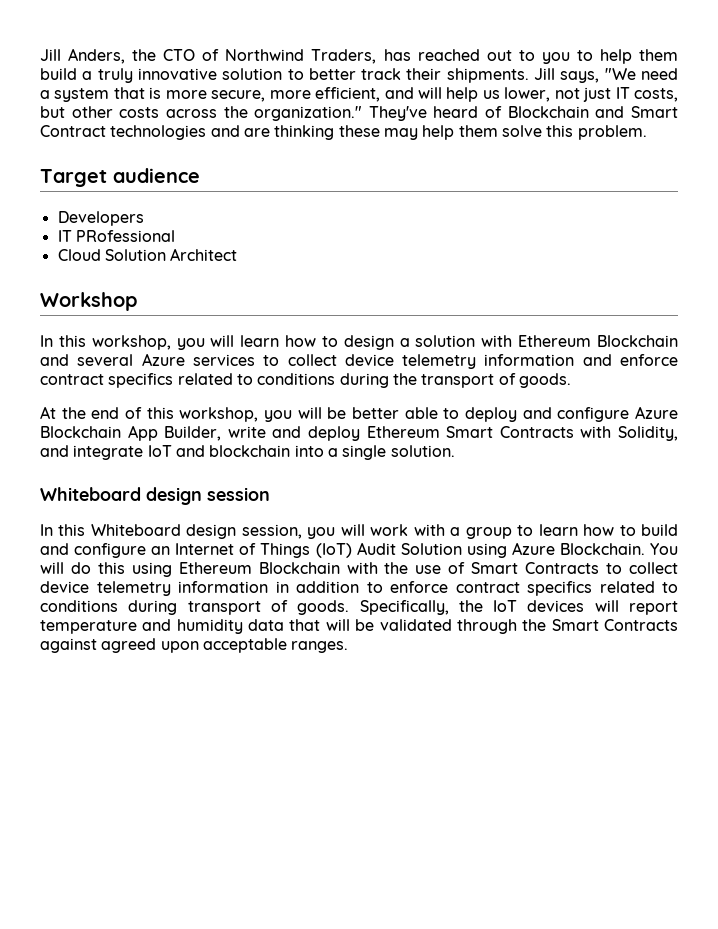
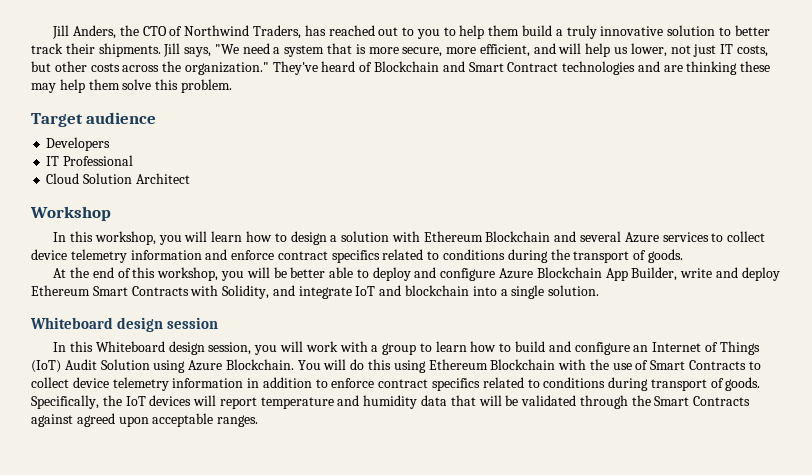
- IT PRofessional
+ IT Professional

